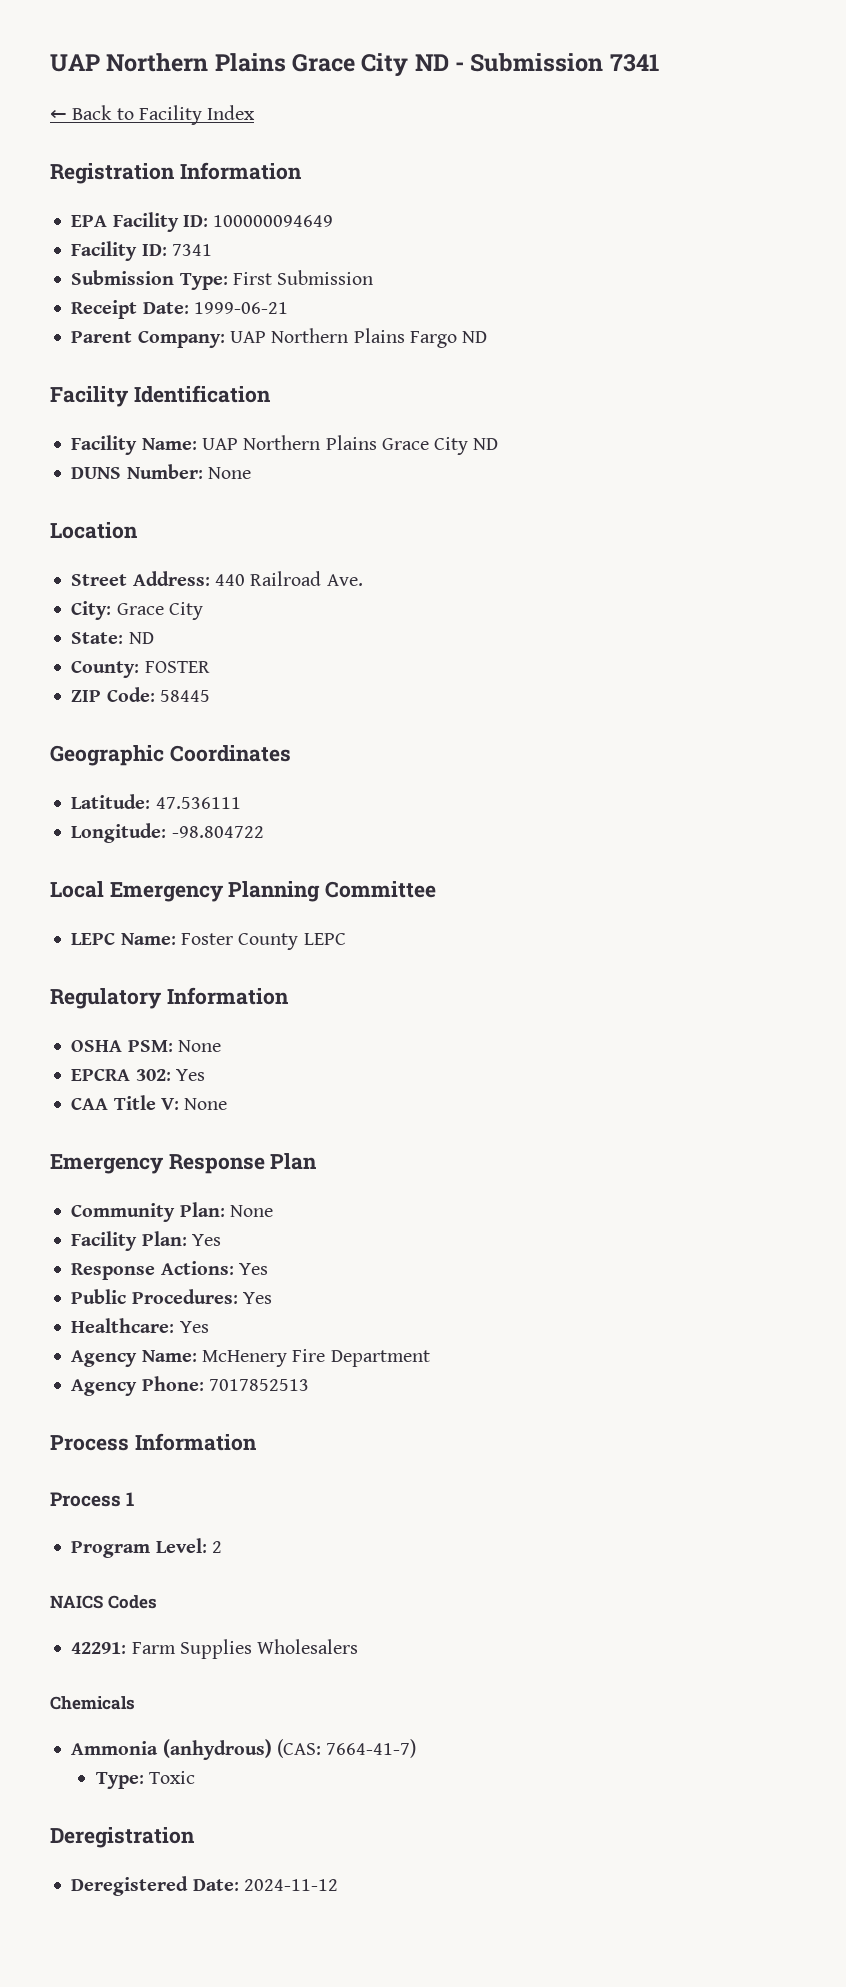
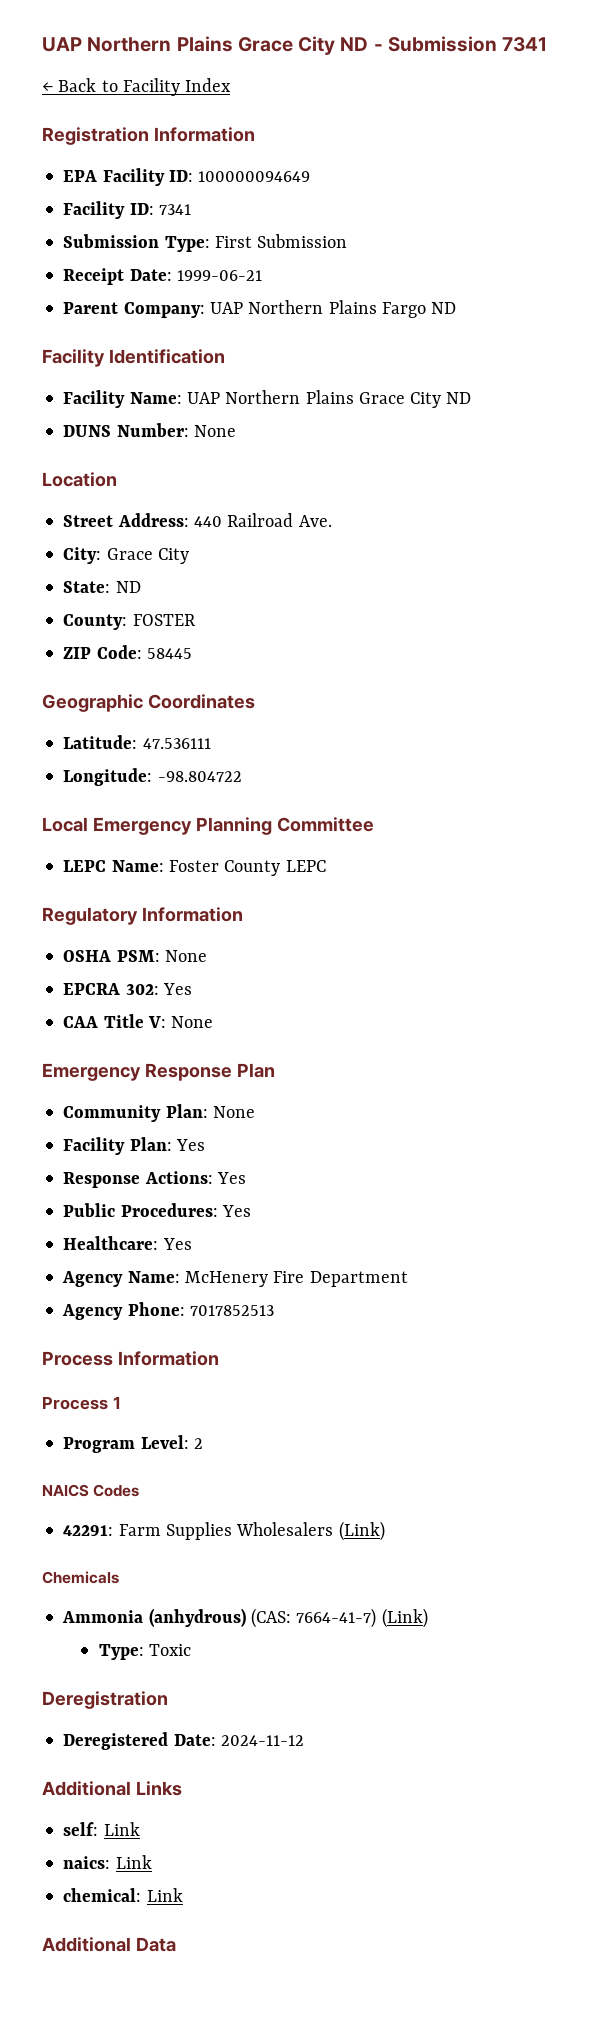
- 42291: Farm Supplies Wholesalers
+ 42291: Farm Supplies Wholesalers (Link)
- Ammonia (anhydrous) (CAS: 7664-41-7)
+ Ammonia (anhydrous) (CAS: 7664-41-7) (Link)
+ Additional Links
+ self: Link
+ naics: Link
+ chemical: Link
+ Additional Data

